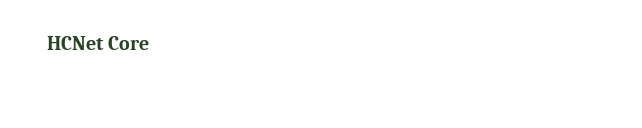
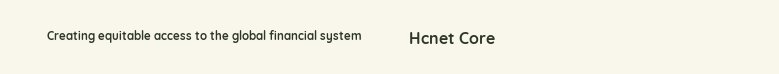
- HCNet Core
+ Creating equitable access to the global financial system
+ Hcnet Core

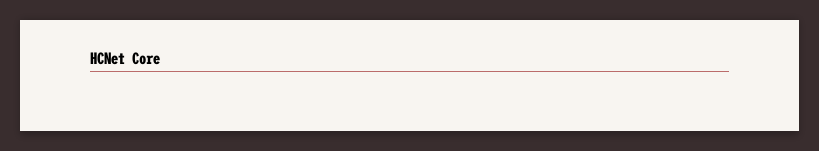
- Creating equitable access to the global financial system
- Hcnet Core
+ HCNet Core

